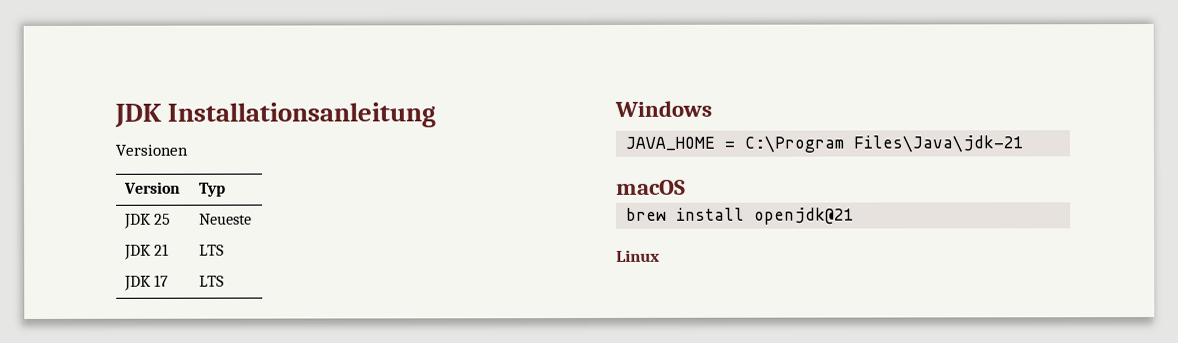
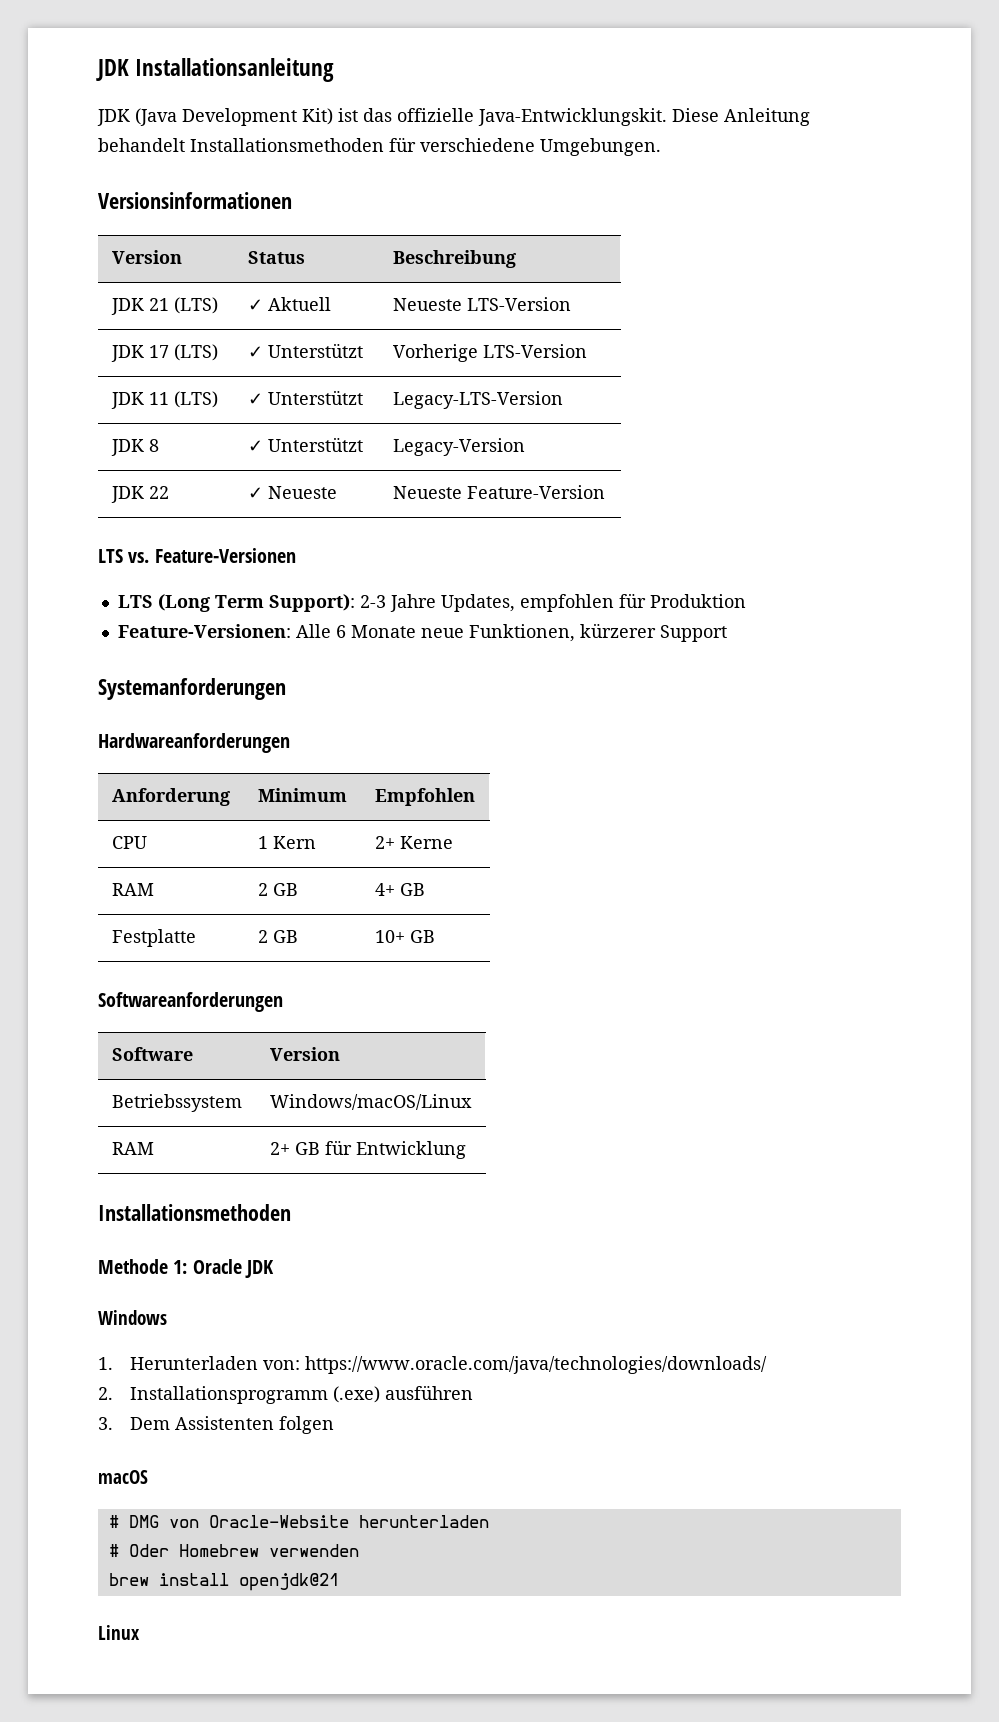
- Versionen
- Version | Typ
- JDK 25 | Neueste
- JDK 21 | LTS
- JDK 17 | LTS
+ JDK (Java Development Kit) ist das offizielle Java-Entwicklungskit. Diese Anleitung behandelt Installationsmethoden für verschiedene Umgebungen.
+ Versionsinformationen
+ Version | Status | Beschreibung
+ JDK 21 (LTS) | ✓ Aktuell | Neueste LTS-Version
+ JDK 17 (LTS) | ✓ Unterstützt | Vorherige LTS-Version
+ JDK 11 (LTS) | ✓ Unterstützt | Legacy-LTS-Version
+ JDK 8 | ✓ Unterstützt | Legacy-Version
+ JDK 22 | ✓ Neueste | Neueste Feature-Version
+ LTS vs. Feature-Versionen
+ LTS (Long Term Support): 2-3 Jahre Updates, empfohlen für Produktion
+ Feature-Versionen: Alle 6 Monate neue Funktionen, kürzerer Support
+ Systemanforderungen
+ Hardwareanforderungen
+ Anforderung | Minimum | Empfohlen
+ CPU | 1 Kern | 2+ Kerne
+ RAM | 2 GB | 4+ GB
+ Festplatte | 2 GB | 10+ GB
+ Softwareanforderungen
+ Software | Version
+ Betriebssystem | Windows/macOS/Linux
+ RAM | 2+ GB für Entwicklung
+ Installationsmethoden
+ Methode 1: Oracle JDK
  Windows
- JAVA_HOME = C:\Program Files\Java\jdk-21
+ 1. Herunterladen von: https://www.oracle.com/java/technologies/downloads/
+ 2. Installationsprogramm (.exe) ausführen
+ 3. Dem Assistenten folgen
  macOS
+ # DMG von Oracle-Website herunterladen
+ # Oder Homebrew verwenden

